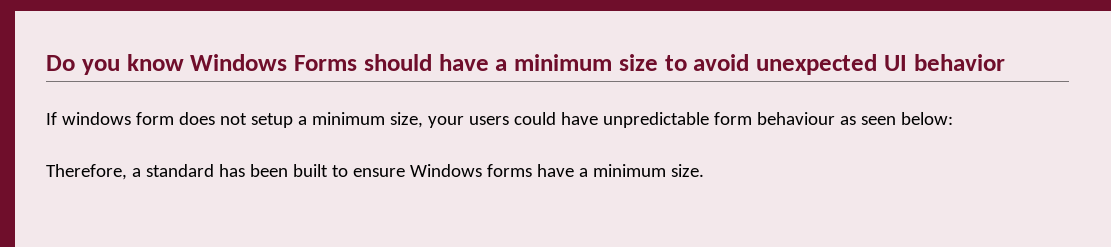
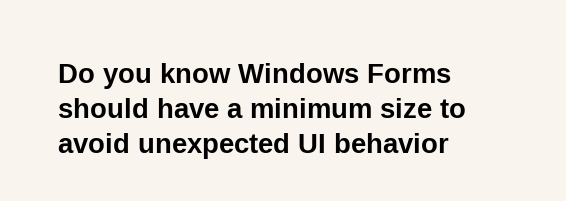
- If windows form does not setup a minimum size, your users could have unpredictable form behaviour as seen below:
- Therefore, a standard has been built to ensure Windows forms have a minimum size.

